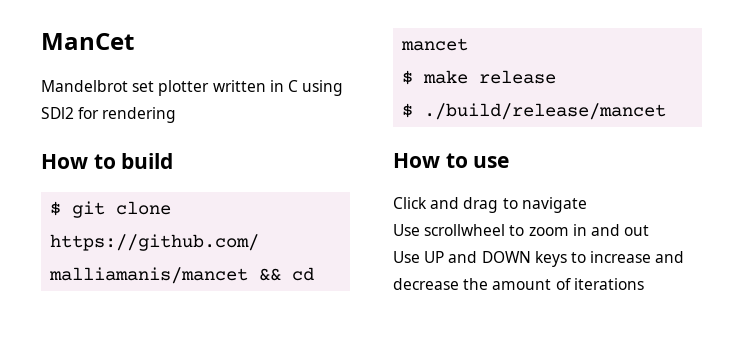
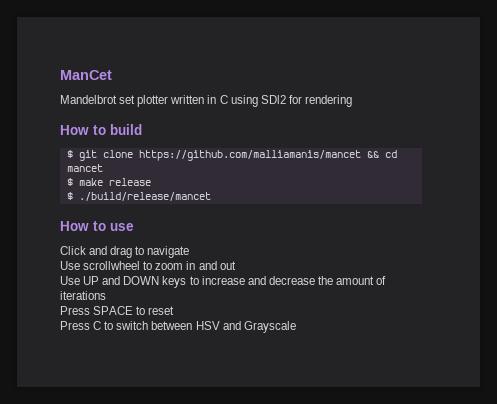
+ Press SPACE to reset
+ Press C to switch between HSV and Grayscale

